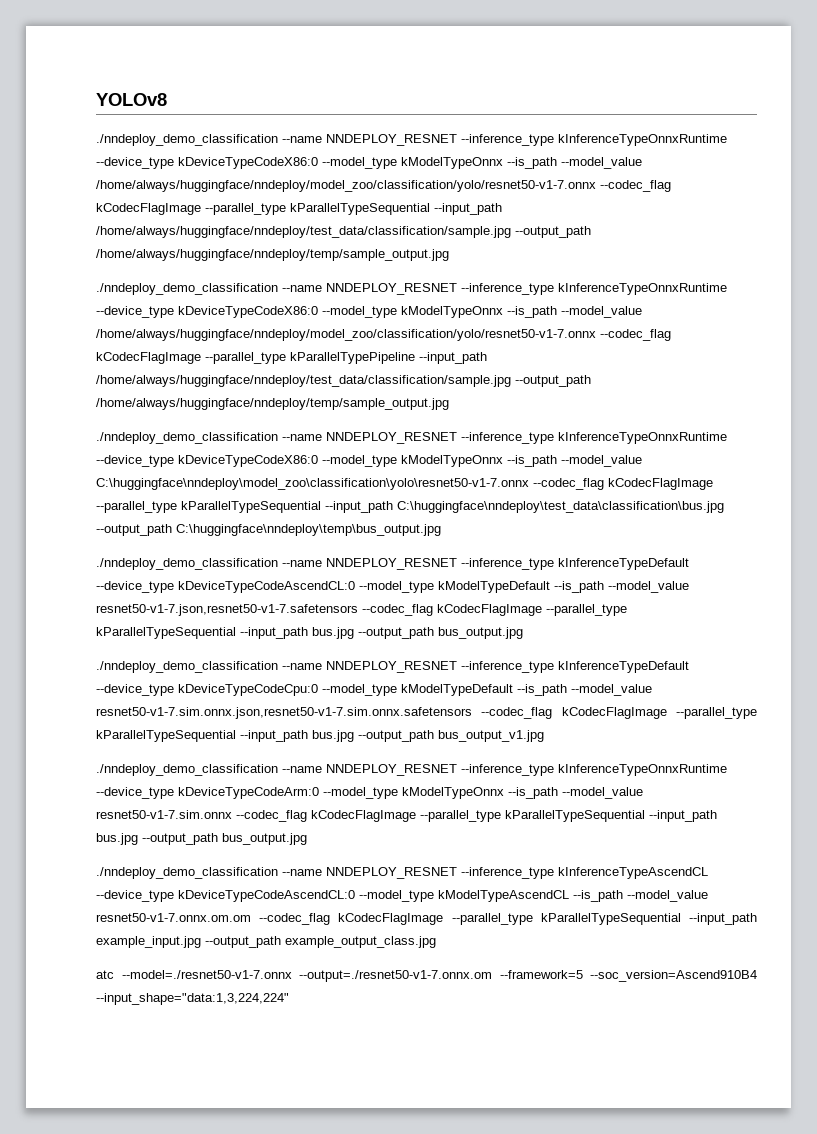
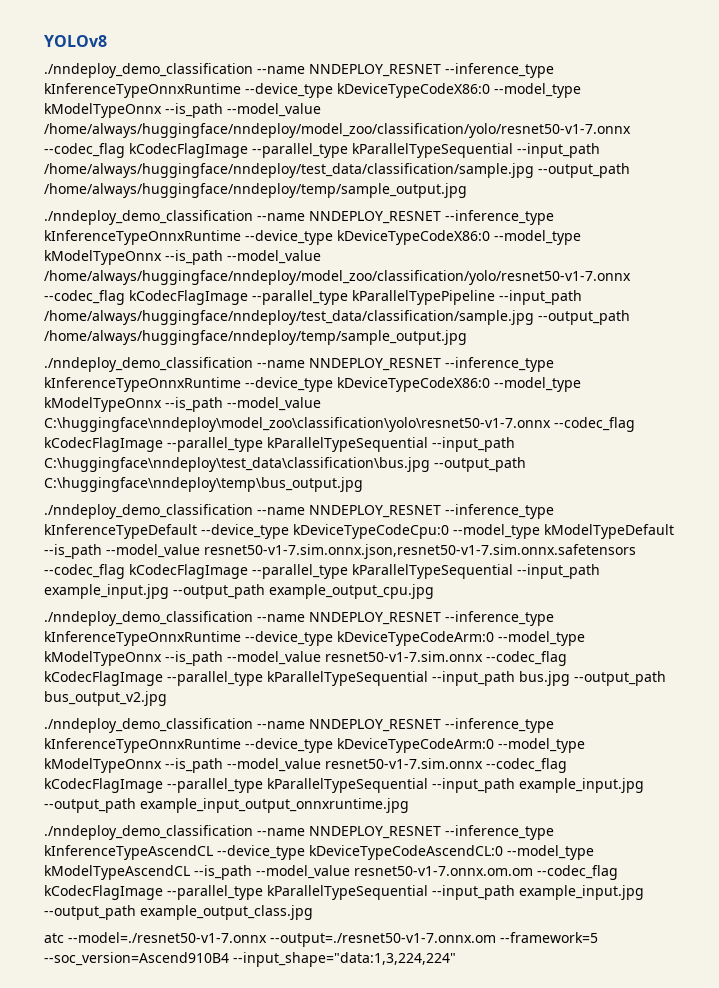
- ./nndeploy_demo_classification --name NNDEPLOY_RESNET --inference_type kInferenceTypeDefault --device_type kDeviceTypeCodeAscendCL:0 --model_type kModelTypeDefault --is_path --model_value resnet50-v1-7.json,resnet50-v1-7.safetensors --codec_flag kCodecFlagImage --parallel_type kParallelTypeSequential --input_path bus.jpg --output_path bus_output.jpg
- ./nndeploy_demo_classification --name NNDEPLOY_RESNET --inference_type kInferenceTypeDefault --device_type kDeviceTypeCodeCpu:0 --model_type kModelTypeDefault --is_path --model_value resnet50-v1-7.sim.onnx.json,resnet50-v1-7.sim.onnx.safetensors --codec_flag kCodecFlagImage --parallel_type kParallelTypeSequential --input_path bus.jpg --output_path bus_output_v1.jpg
+ ./nndeploy_demo_classification --name NNDEPLOY_RESNET --inference_type kInferenceTypeDefault --device_type kDeviceTypeCodeCpu:0 --model_type kModelTypeDefault --is_path --model_value resnet50-v1-7.sim.onnx.json,resnet50-v1-7.sim.onnx.safetensors --codec_flag kCodecFlagImage --parallel_type kParallelTypeSequential --input_path example_input.jpg --output_path example_output_cpu.jpg
- ./nndeploy_demo_classification --name NNDEPLOY_RESNET --inference_type kInferenceTypeOnnxRuntime --device_type kDeviceTypeCodeArm:0 --model_type kModelTypeOnnx --is_path --model_value resnet50-v1-7.sim.onnx --codec_flag kCodecFlagImage --parallel_type kParallelTypeSequential --input_path bus.jpg --output_path bus_output.jpg
+ ./nndeploy_demo_classification --name NNDEPLOY_RESNET --inference_type kInferenceTypeOnnxRuntime --device_type kDeviceTypeCodeArm:0 --model_type kModelTypeOnnx --is_path --model_value resnet50-v1-7.sim.onnx --codec_flag kCodecFlagImage --parallel_type kParallelTypeSequential --input_path bus.jpg --output_path bus_output_v2.jpg
+ ./nndeploy_demo_classification --name NNDEPLOY_RESNET --inference_type kInferenceTypeOnnxRuntime --device_type kDeviceTypeCodeArm:0 --model_type kModelTypeOnnx --is_path --model_value resnet50-v1-7.sim.onnx --codec_flag kCodecFlagImage --parallel_type kParallelTypeSequential --input_path example_input.jpg --output_path example_input_output_onnxruntime.jpg

